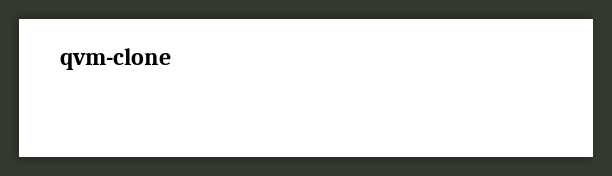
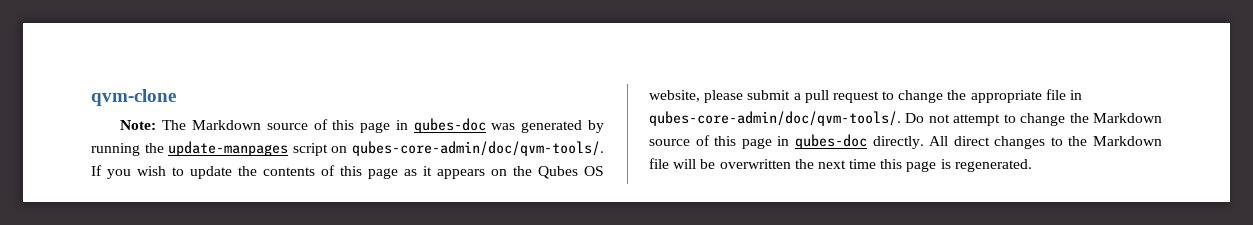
+ Note: The Markdown source of this page in qubes-doc was generated by running the update-manpages script on qubes-core-admin/doc/qvm-tools/. If you wish to update the contents of this page as it appears on the Qubes OS website, please submit a pull request to change the appropriate file in qubes-core-admin/doc/qvm-tools/. Do not attempt to change the Markdown source of this page in qubes-doc directly. All direct changes to the Markdown file will be overwritten the next time this page is regenerated.

